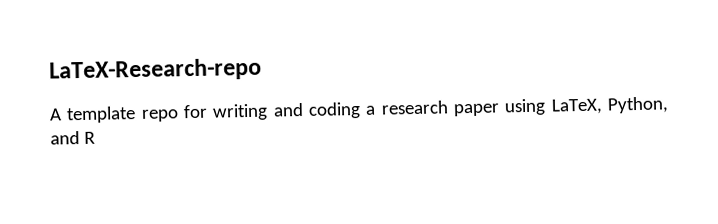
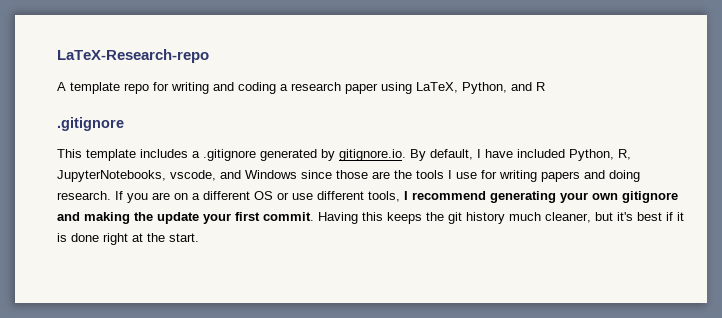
  A template repo for writing and coding a research paper using LaTeX, Python, and R
+ .gitignore
+ This template includes a .gitignore generated by gitignore.io. By default, I have included Python, R, JupyterNotebooks, vscode, and Windows since those are the tools I use for writing papers and doing research. If you are on a different OS or use different tools, I recommend generating your own gitignore and making the update your first commit. Having this keeps the git history much cleaner, but it's best if it is done right at the start.

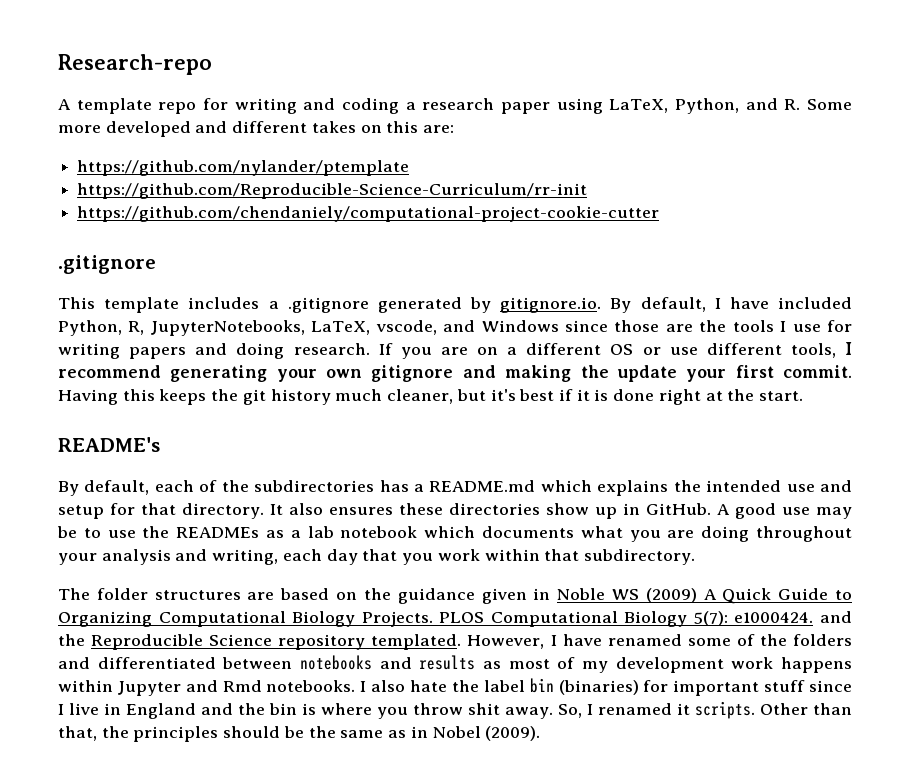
- LaTeX-Research-repo
+ Research-repo
- A template repo for writing and coding a research paper using LaTeX, Python, and R
+ A template repo for writing and coding a research paper using LaTeX, Python, and R. Some more developed and different takes on this are:
+ https://github.com/nylander/ptemplate
+ https://github.com/Reproducible-Science-Curriculum/rr-init
+ https://github.com/chendaniely/computational-project-cookie-cutter
- This template includes a .gitignore generated by gitignore.io. By default, I have included Python, R, JupyterNotebooks, vscode, and Windows since those are the tools I use for writing papers and doing research.
+ This template includes a .gitignore generated by gitignore.io. By default, I have included Python, R, JupyterNotebooks, LaTeX, vscode, and Windows since those are the tools I use for writing papers and doing research.
+ README's
+ By default, each of the subdirectories has a README.md which explains the intended use and setup for that directory. It also ensures these directories show up in GitHub. A good use may be to use the READMEs as a lab notebook which documents what you are doing throughout your analysis and writing, each day that you work within that subdirectory.
+ The folder structures are based on the guidance given in Noble WS (2009) A Quick Guide to Organizing Computational Biology Projects. PLOS Computational Biology 5(7): e1000424. and the Reproducible Science repository templated. However, I have renamed some of the folders and differentiated between notebooks and results as most of my development work happens within Jupyter and Rmd notebooks. I also hate the label bin (binaries) for important stuff since I live in England and the bin is where you throw shit away. So, I renamed it scripts. Other than that, the principles should be the same as in Nobel (2009).

